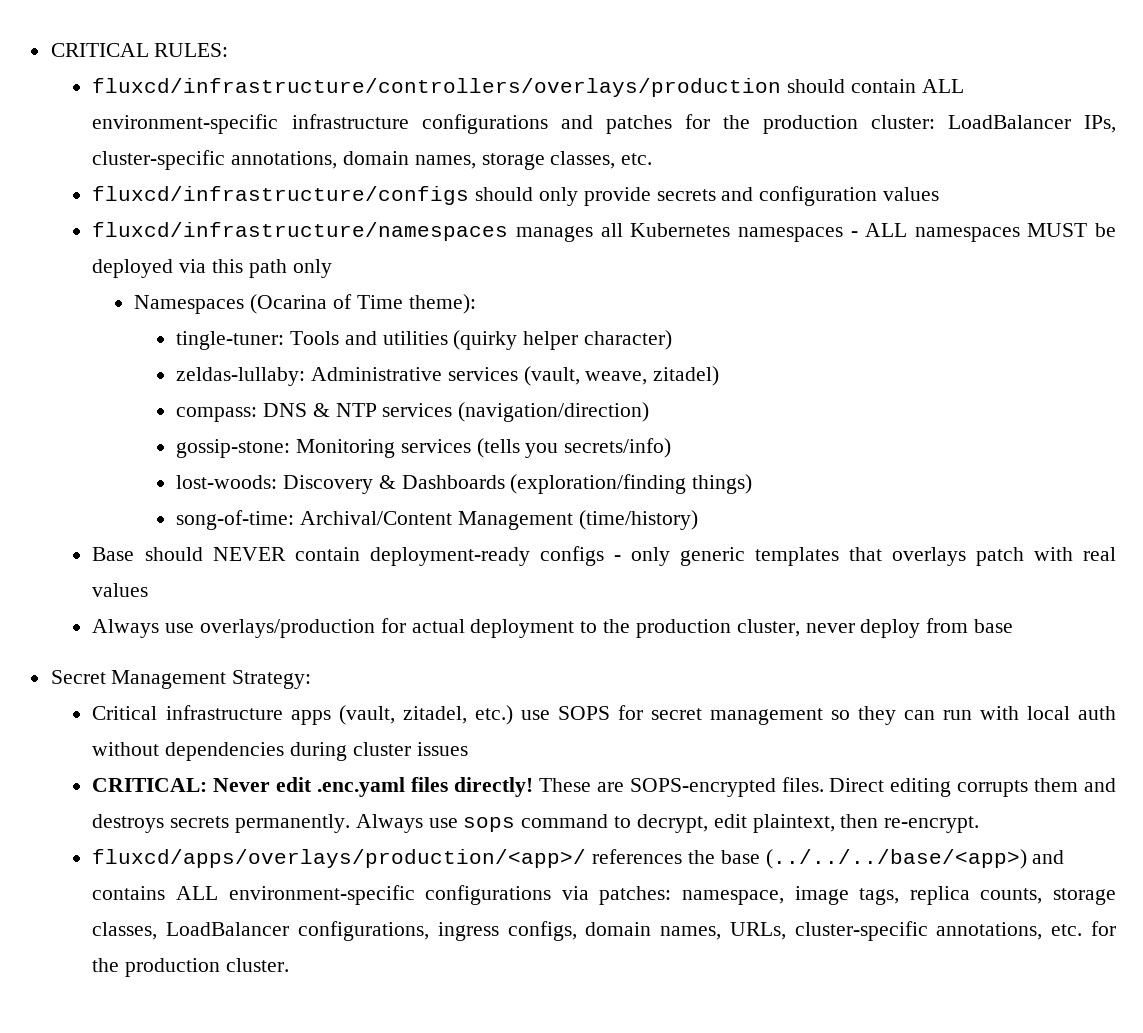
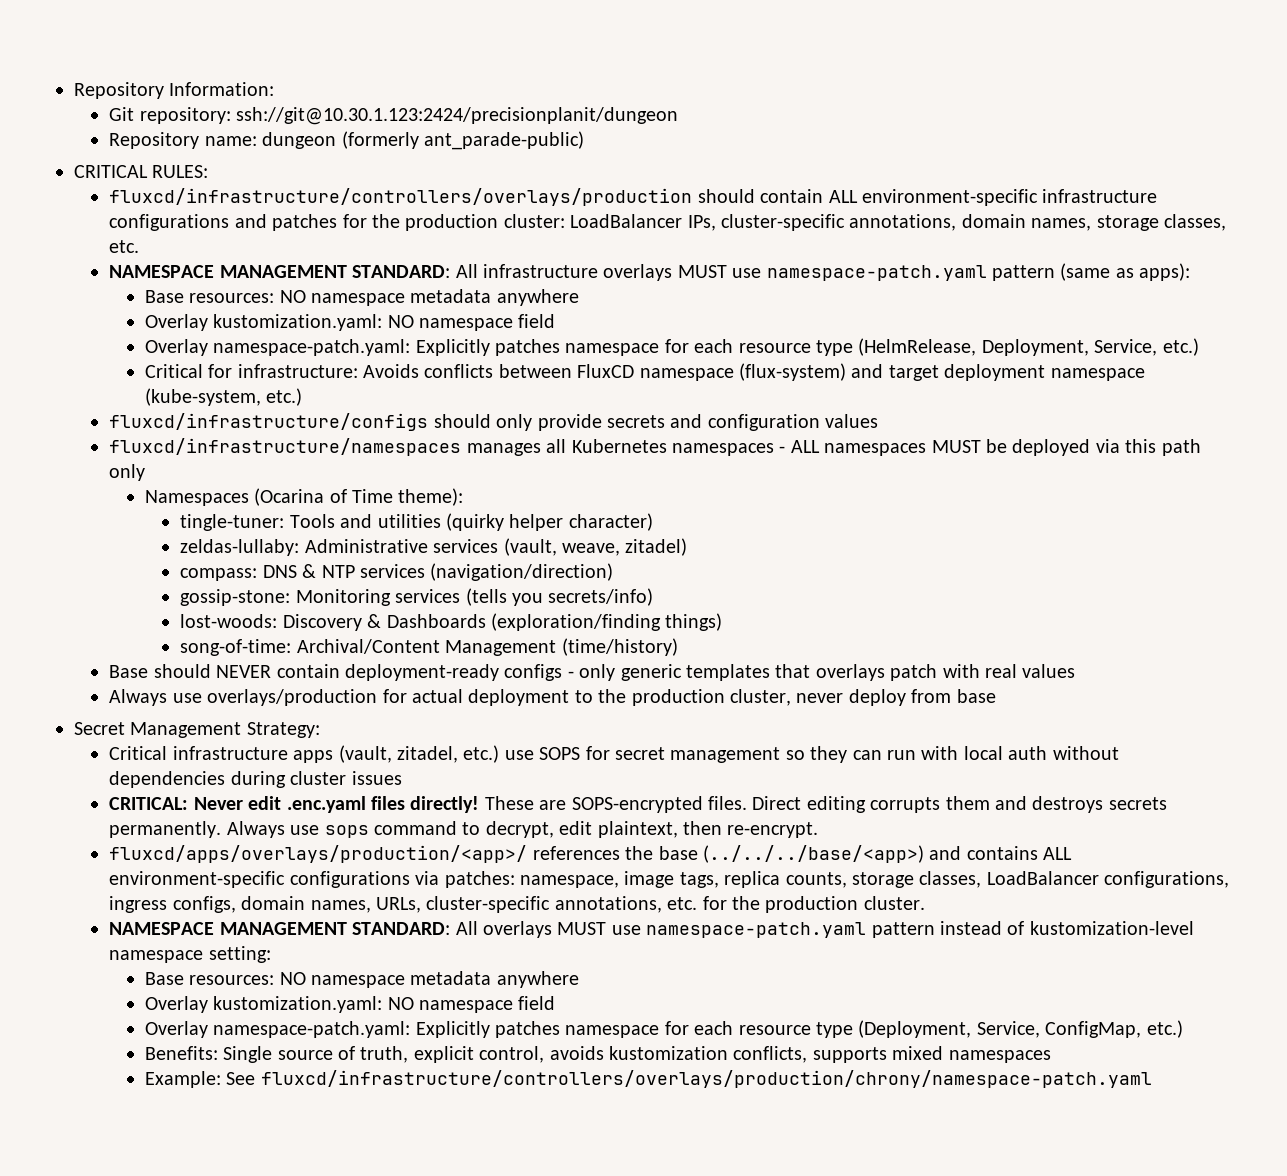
+ Repository Information:
+ Git repository: ssh://git@10.30.1.123:2424/precisionplanit/dungeon
+ Repository name: dungeon (formerly ant_parade-public)
+ NAMESPACE MANAGEMENT STANDARD: All infrastructure overlays MUST use namespace-patch.yaml pattern (same as apps):
+ Base resources: NO namespace metadata anywhere
+ Overlay kustomization.yaml: NO namespace field
+ Overlay namespace-patch.yaml: Explicitly patches namespace for each resource type (HelmRelease, Deployment, Service, etc.)
+ Critical for infrastructure: Avoids conflicts between FluxCD namespace (flux-system) and target deployment namespace (kube-system, etc.)
+ NAMESPACE MANAGEMENT STANDARD: All overlays MUST use namespace-patch.yaml pattern instead of kustomization-level namespace setting:
+ Base resources: NO namespace metadata anywhere
+ Overlay kustomization.yaml: NO namespace field
+ Overlay namespace-patch.yaml: Explicitly patches namespace for each resource type (Deployment, Service, ConfigMap, etc.)
+ Benefits: Single source of truth, explicit control, avoids kustomization conflicts, supports mixed namespaces
+ Example: See fluxcd/infrastructure/controllers/overlays/production/chrony/namespace-patch.yaml

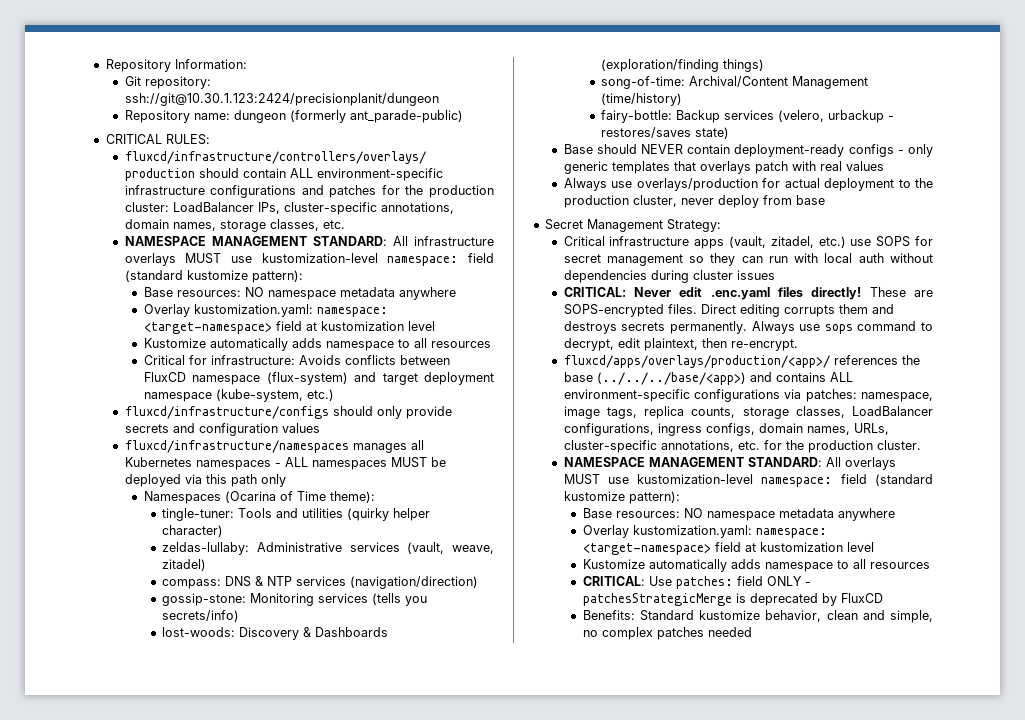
- NAMESPACE MANAGEMENT STANDARD: All infrastructure overlays MUST use namespace-patch.yaml pattern (same as apps):
+ NAMESPACE MANAGEMENT STANDARD: All infrastructure overlays MUST use kustomization-level namespace: field (standard kustomize pattern):
  Base resources: NO namespace metadata anywhere
- Overlay kustomization.yaml: NO namespace field
- Overlay namespace-patch.yaml: Explicitly patches namespace for each resource type (HelmRelease, Deployment, Service, etc.)
+ Overlay kustomization.yaml: namespace: <target-namespace> field at kustomization level
+ Kustomize automatically adds namespace to all resources
+ fairy-bottle: Backup services (velero, urbackup - restores/saves state)
- NAMESPACE MANAGEMENT STANDARD: All overlays MUST use namespace-patch.yaml pattern instead of kustomization-level namespace setting:
+ NAMESPACE MANAGEMENT STANDARD: All overlays MUST use kustomization-level namespace: field (standard kustomize pattern):
  Base resources: NO namespace metadata anywhere
- Overlay kustomization.yaml: NO namespace field
- Overlay namespace-patch.yaml: Explicitly patches namespace for each resource type (Deployment, Service, ConfigMap, etc.)
- Benefits: Single source of truth, explicit control, avoids kustomization conflicts, supports mixed namespaces
- Example: See fluxcd/infrastructure/controllers/overlays/production/chrony/namespace-patch.yaml
+ Overlay kustomization.yaml: namespace: <target-namespace> field at kustomization level
+ Kustomize automatically adds namespace to all resources
+ CRITICAL: Use patches: field ONLY - patchesStrategicMerge is deprecated by FluxCD
+ Benefits: Standard kustomize behavior, clean and simple, no complex patches needed

